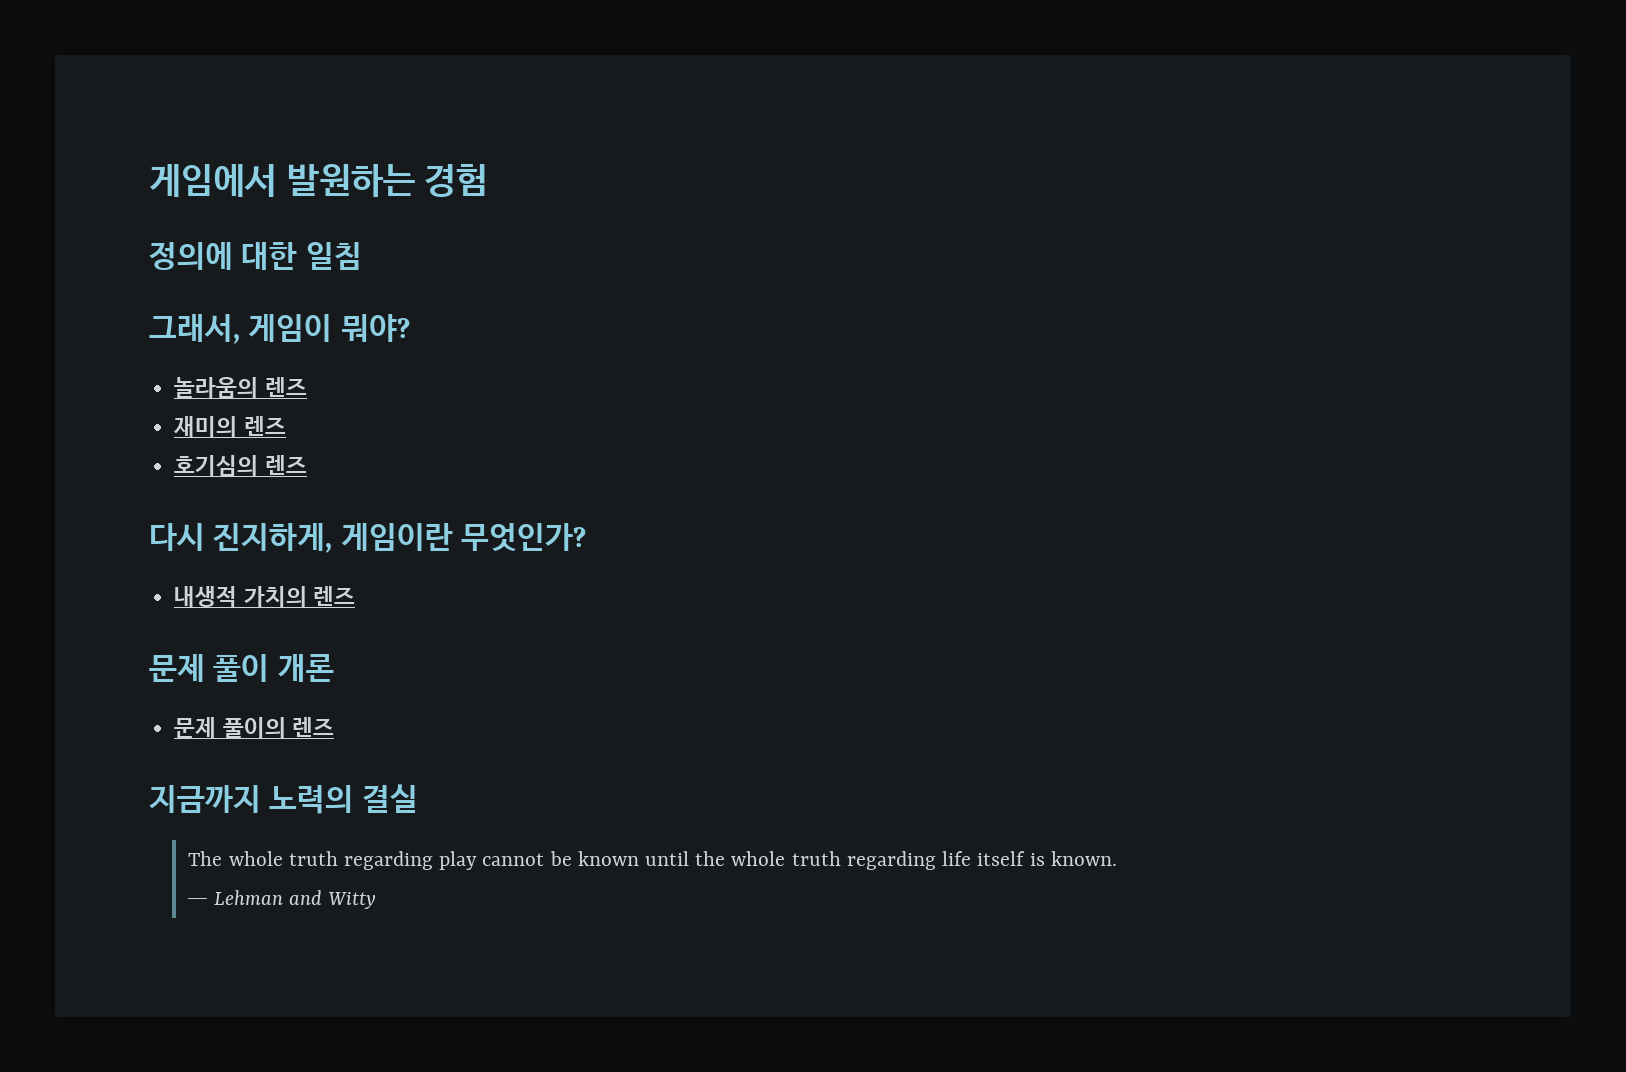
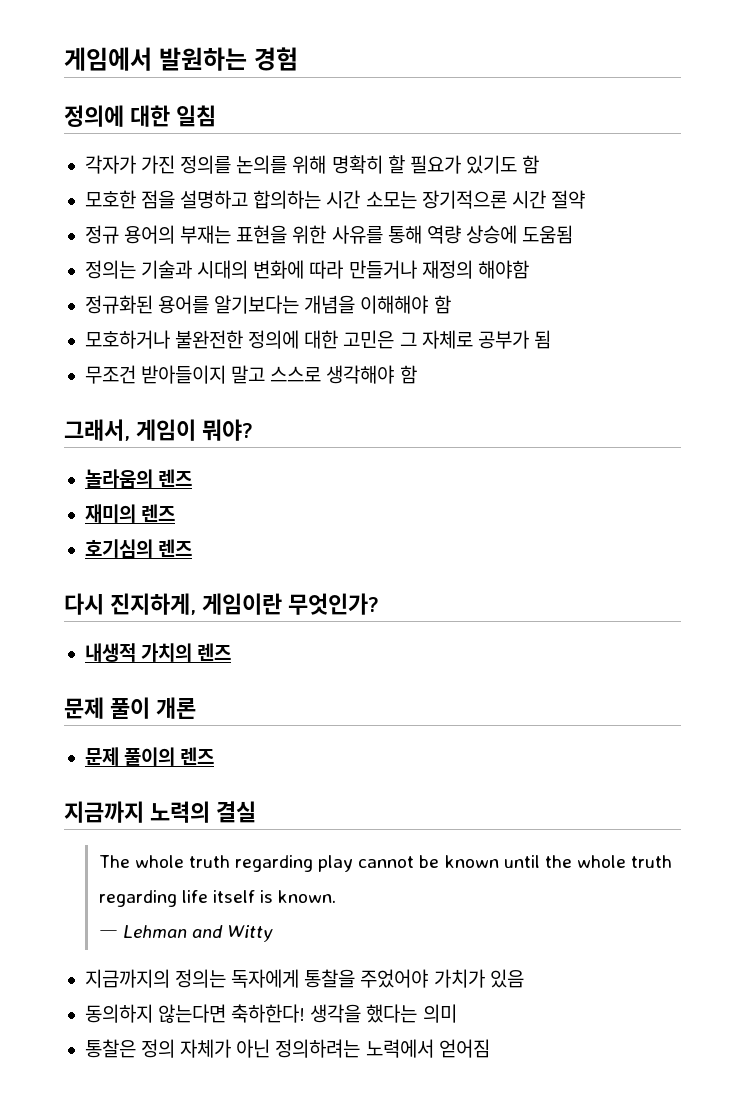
+ 각자가 가진 정의를 논의를 위해 명확히 할 필요가 있기도 함
+ 모호한 점을 설명하고 합의하는 시간 소모는 장기적으론 시간 절약
+ 정규 용어의 부재는 표현을 위한 사유를 통해 역량 상승에 도움됨
+ 정의는 기술과 시대의 변화에 따라 만들거나 재정의 해야함
+ 정규화된 용어를 알기보다는 개념을 이해해야 함
+ 모호하거나 불완전한 정의에 대한 고민은 그 자체로 공부가 됨
+ 무조건 받아들이지 말고 스스로 생각해야 함
+ 지금까지의 정의는 독자에게 통찰을 주었어야 가치가 있음
+ 동의하지 않는다면 축하한다! 생각을 했다는 의미
+ 통찰은 정의 자체가 아닌 정의하려는 노력에서 얻어짐

